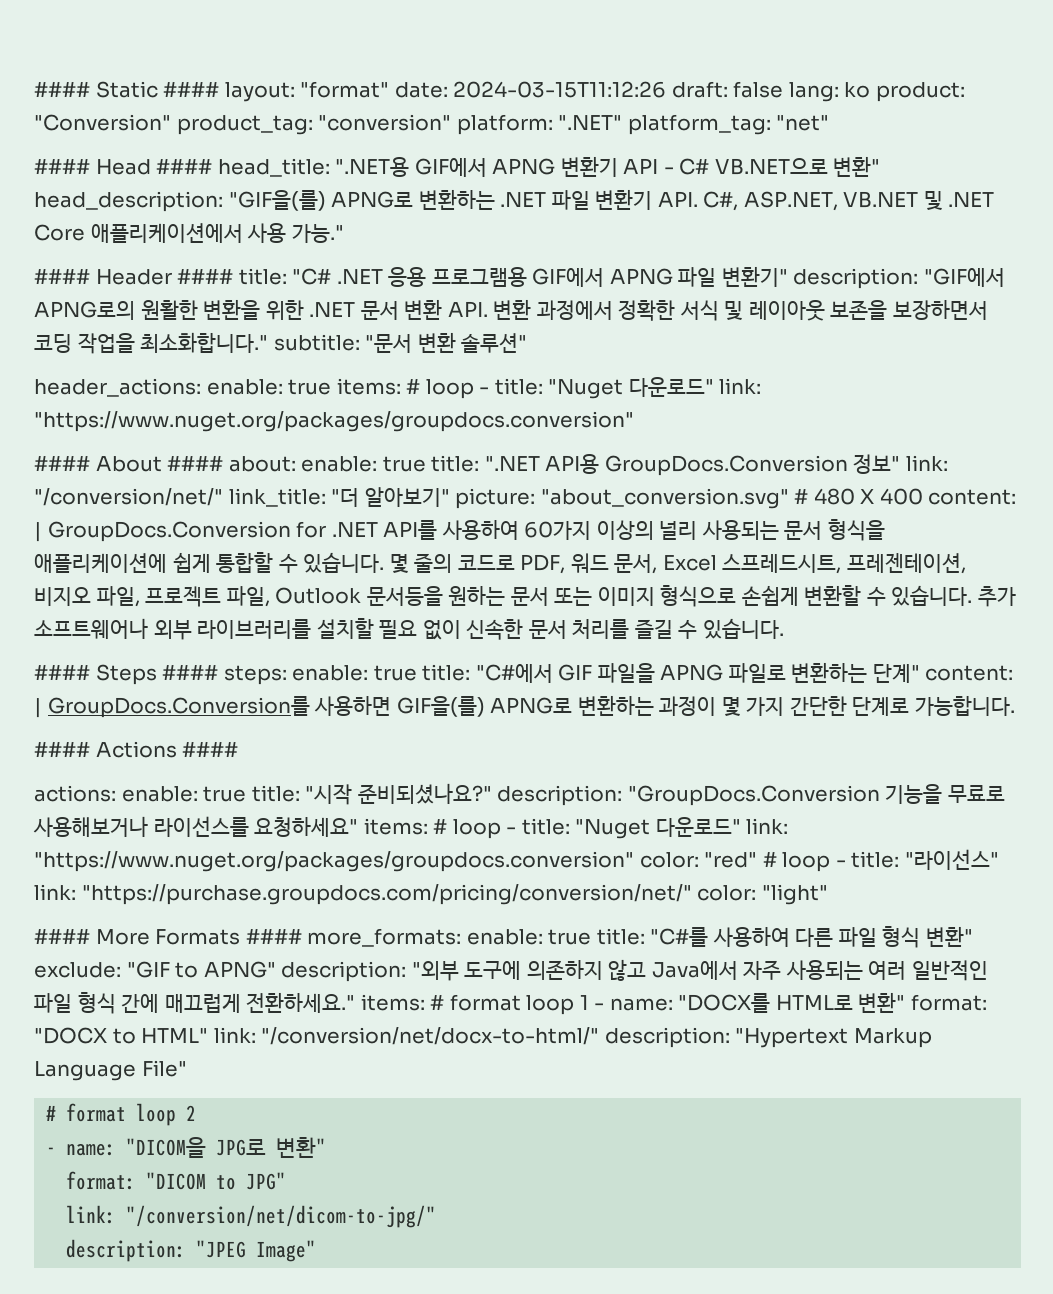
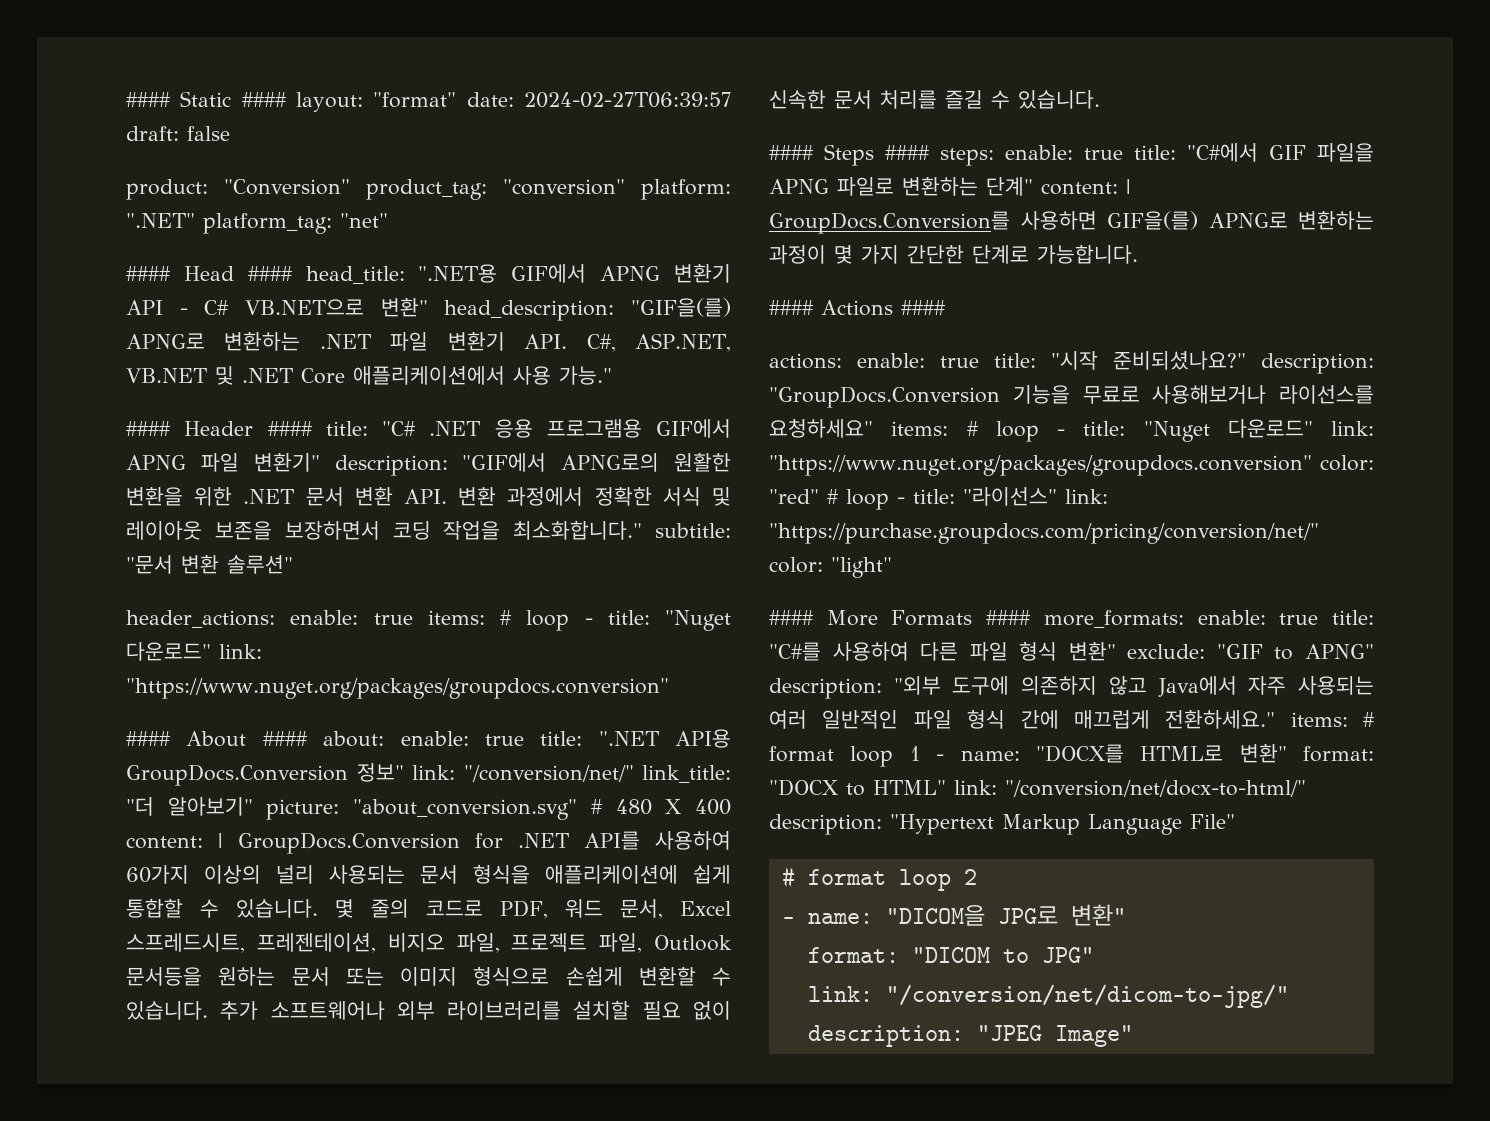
- #### Static #### layout: "format" date: 2024-03-15T11:12:26 draft: false lang: ko product: "Conversion" product_tag: "conversion" platform: ".NET" platform_tag: "net"
+ #### Static #### layout: "format" date: 2024-02-27T06:39:57 draft: false
+ product: "Conversion" product_tag: "conversion" platform: ".NET" platform_tag: "net"

